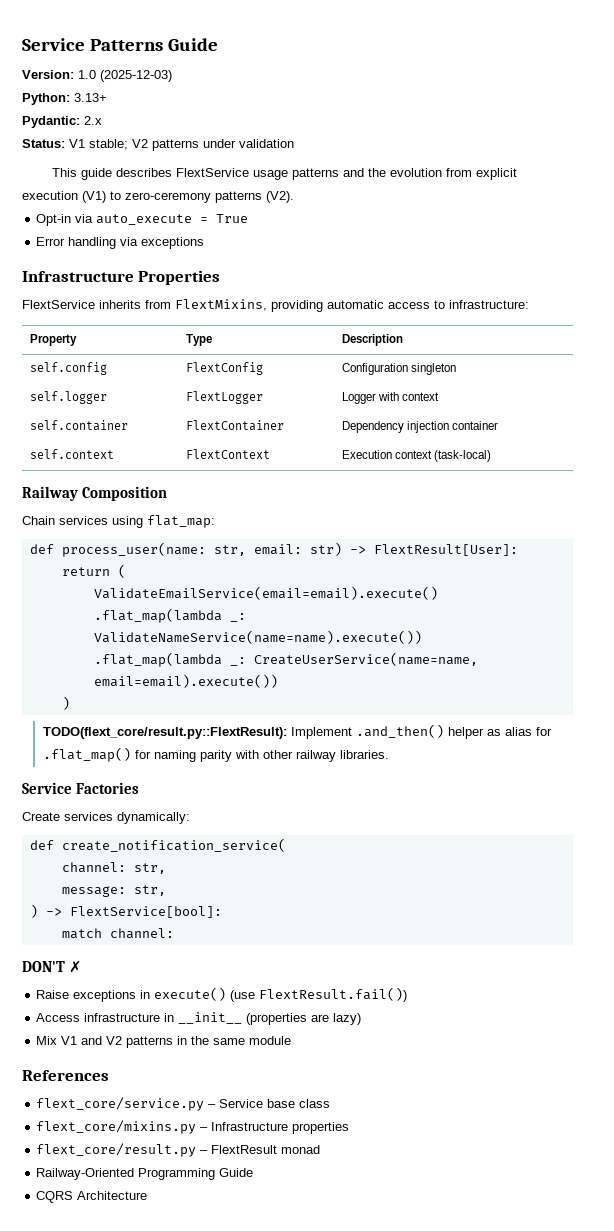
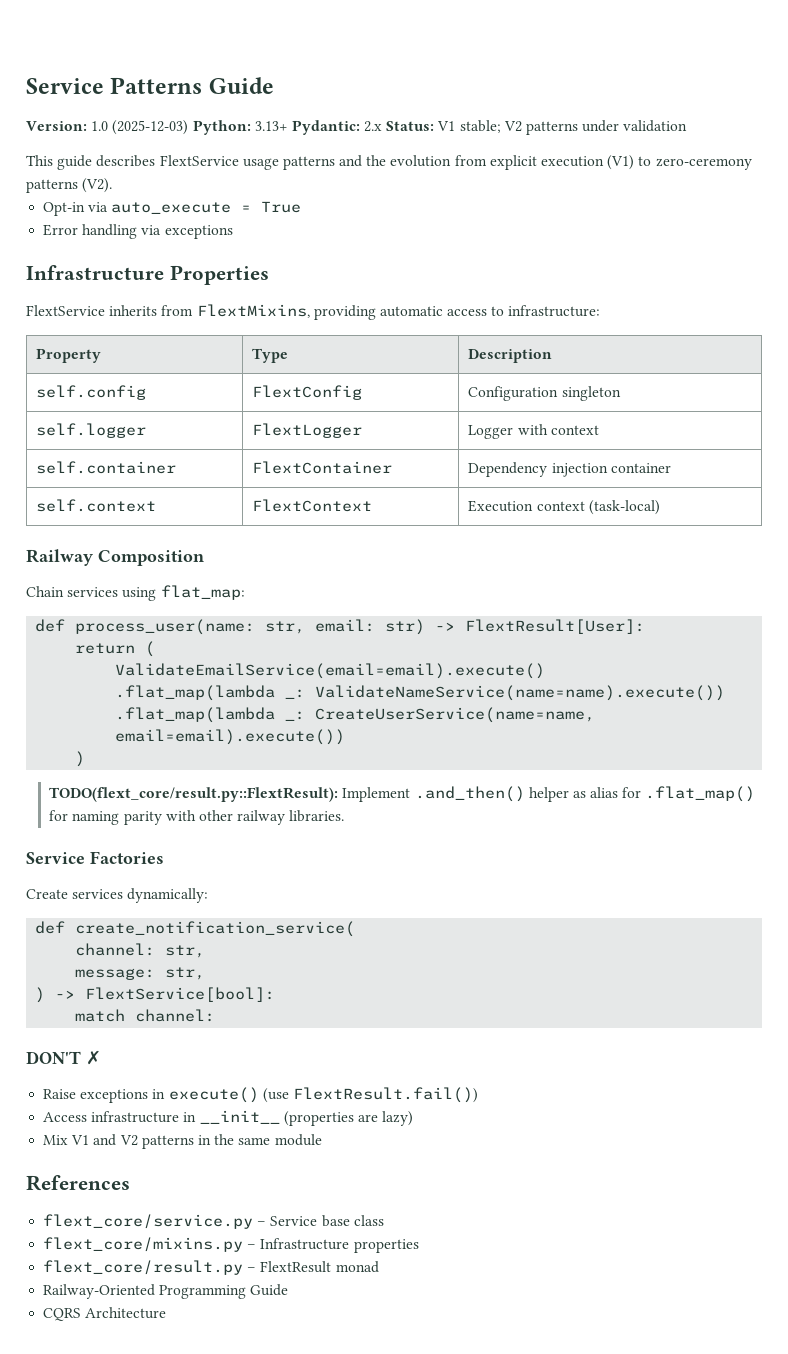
- Version: 1.0 (2025-12-03)
- Python: 3.13+
- Pydantic: 2.x
- Status: V1 stable; V2 patterns under validation
+ Version: 1.0 (2025-12-03) Python: 3.13+ Pydantic: 2.x Status: V1 stable; V2 patterns under validation

